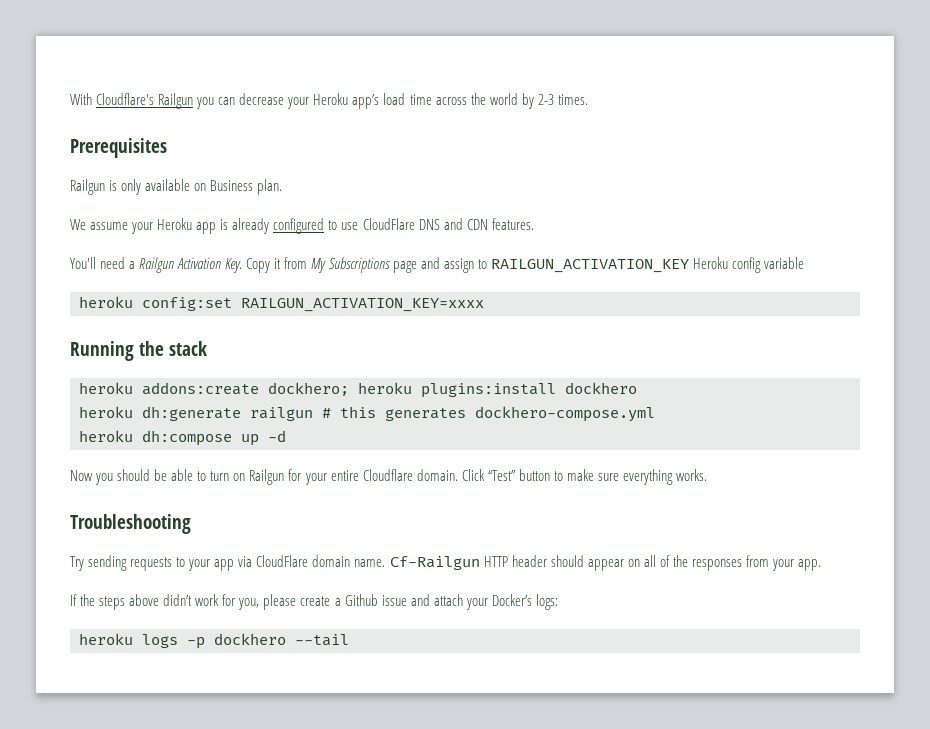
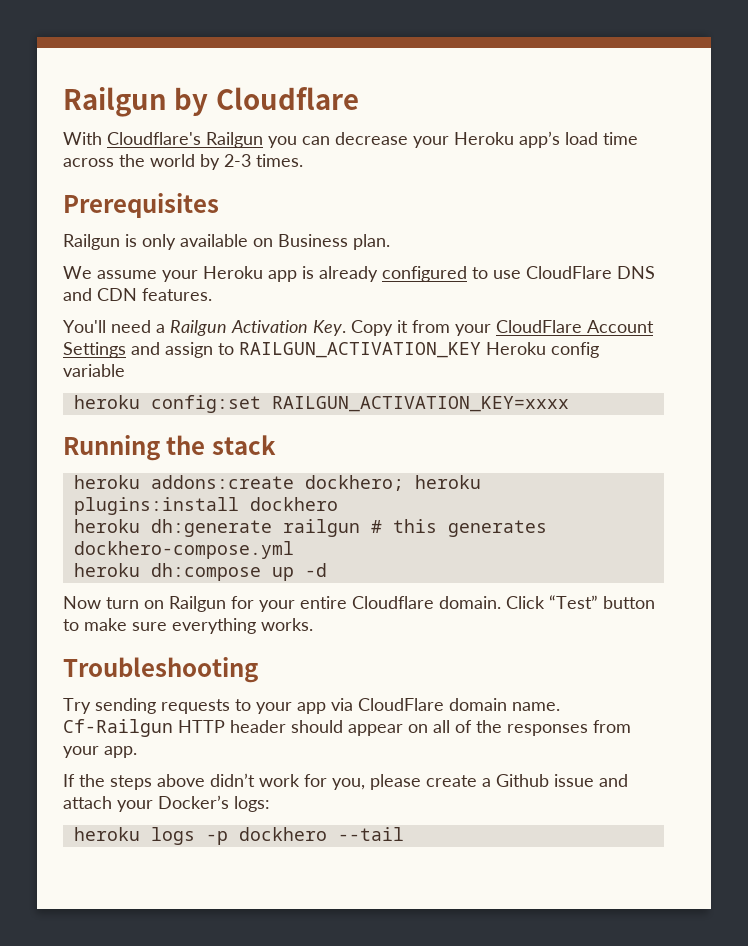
+ Railgun by Cloudflare
- You'll need a Railgun Activation Key. Copy it from My Subscriptions page and assign to RAILGUN_ACTIVATION_KEY Heroku config variable
+ You'll need a Railgun Activation Key. Copy it from your CloudFlare Account Settings and assign to RAILGUN_ACTIVATION_KEY Heroku config variable
- Now you should be able to turn on Railgun for your entire Cloudflare domain.
+ Now turn on Railgun for your entire Cloudflare domain.

